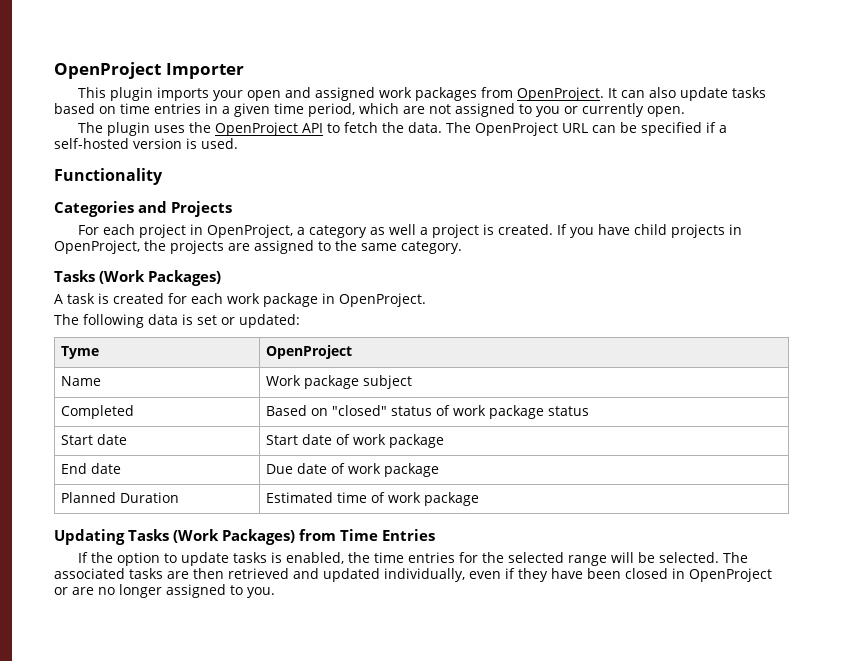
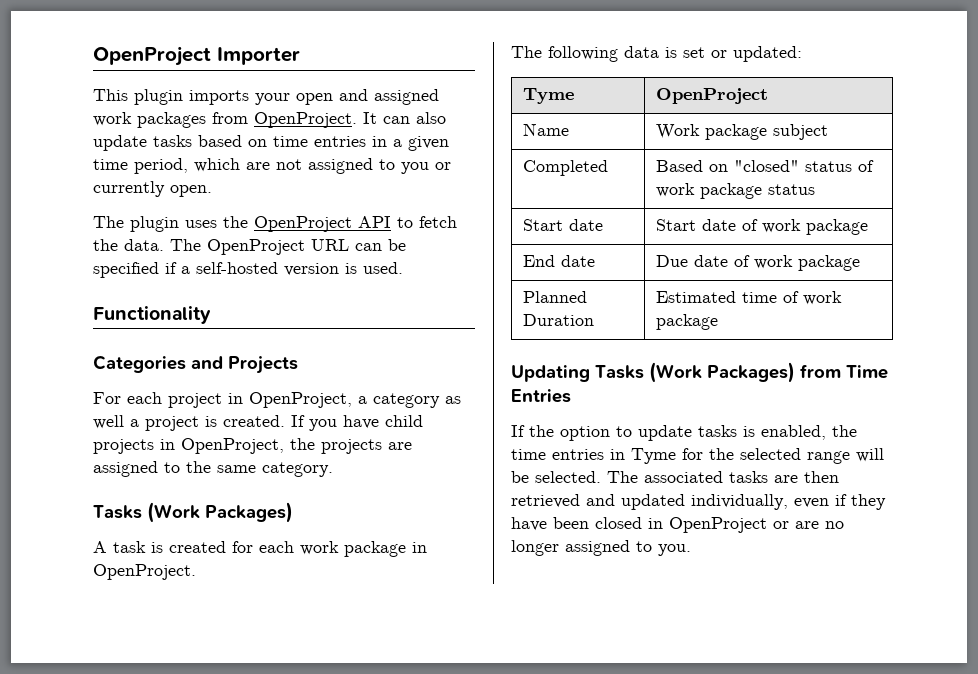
- If the option to update tasks is enabled, the time entries for the selected range will be selected.
+ If the option to update tasks is enabled, the time entries in Tyme for the selected range will be selected.

